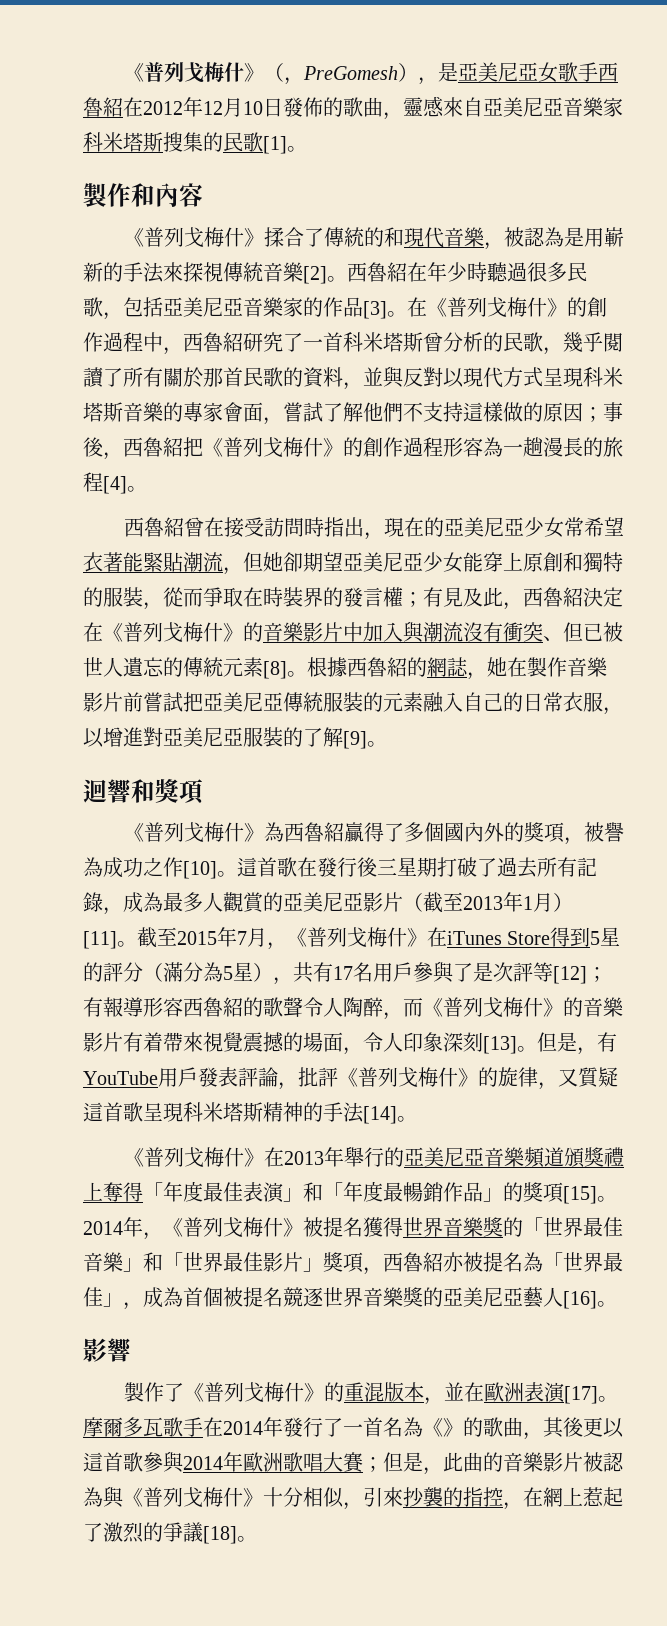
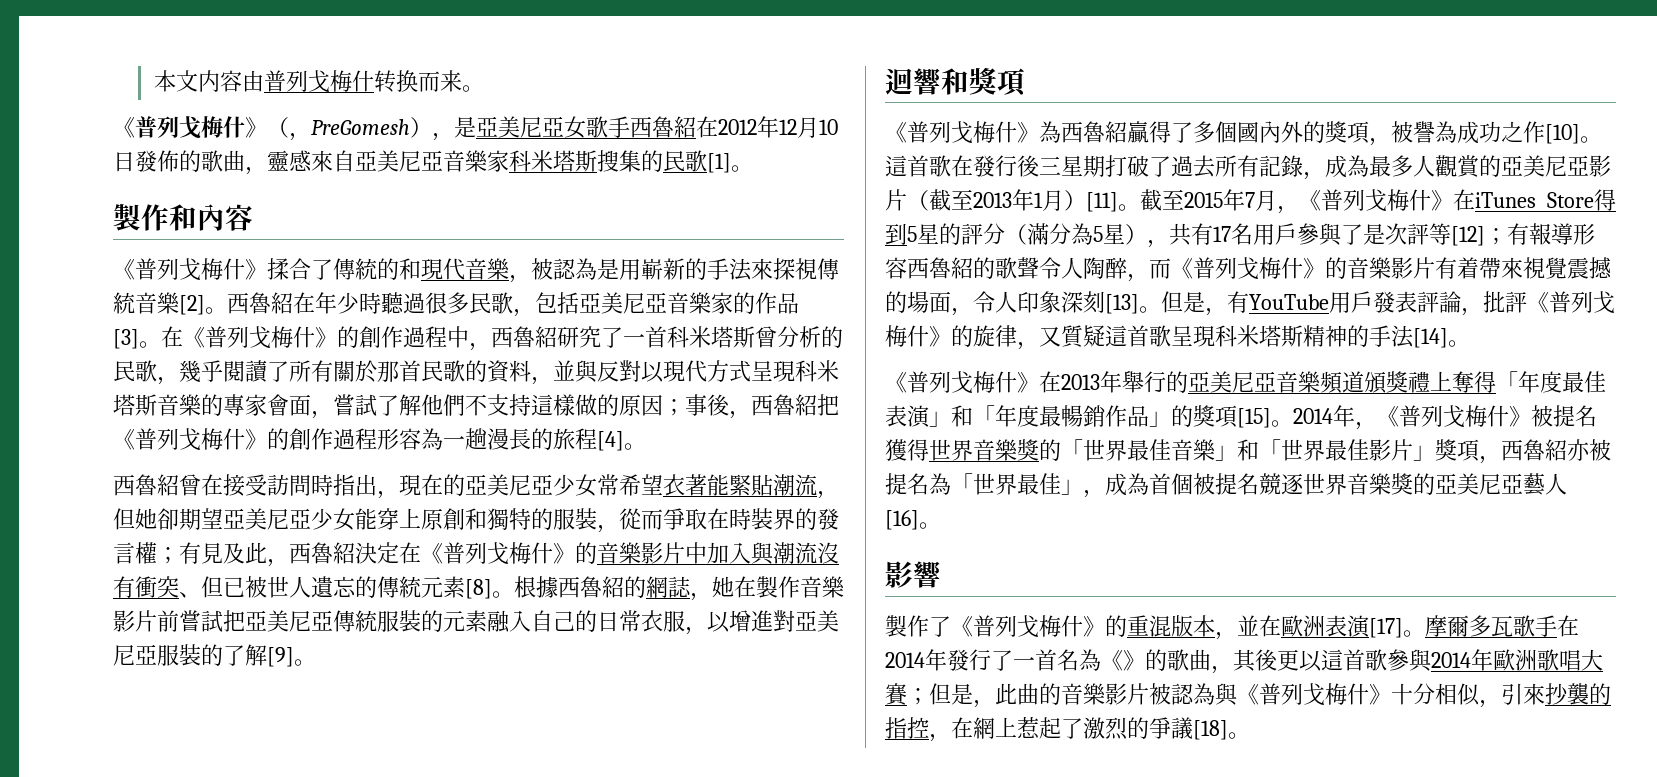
+ 本文内容由普列戈梅什转换而来。

